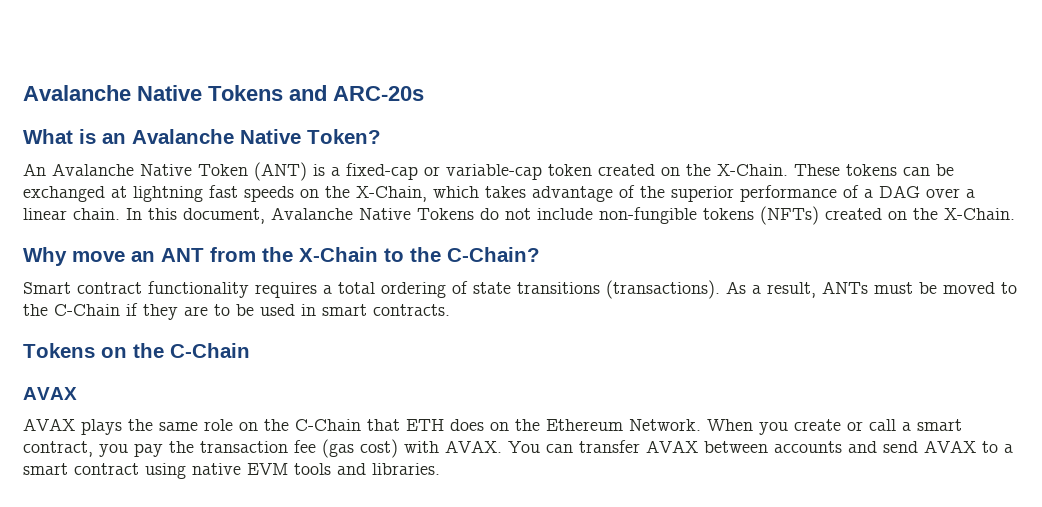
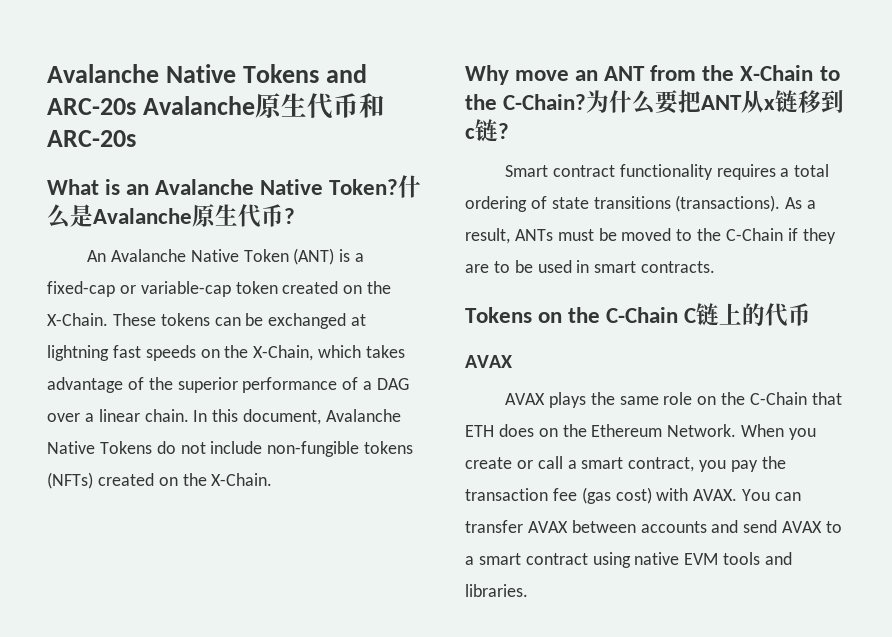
- Avalanche Native Tokens and ARC-20s
+ Avalanche Native Tokens and ARC-20s Avalanche原生代币和ARC-20s
+ 什么是Avalanche原生代币?
+ 为什么要把ANT从x链移到c链?
- Tokens on the C-Chain
+ Tokens on the C-Chain C链上的代币

